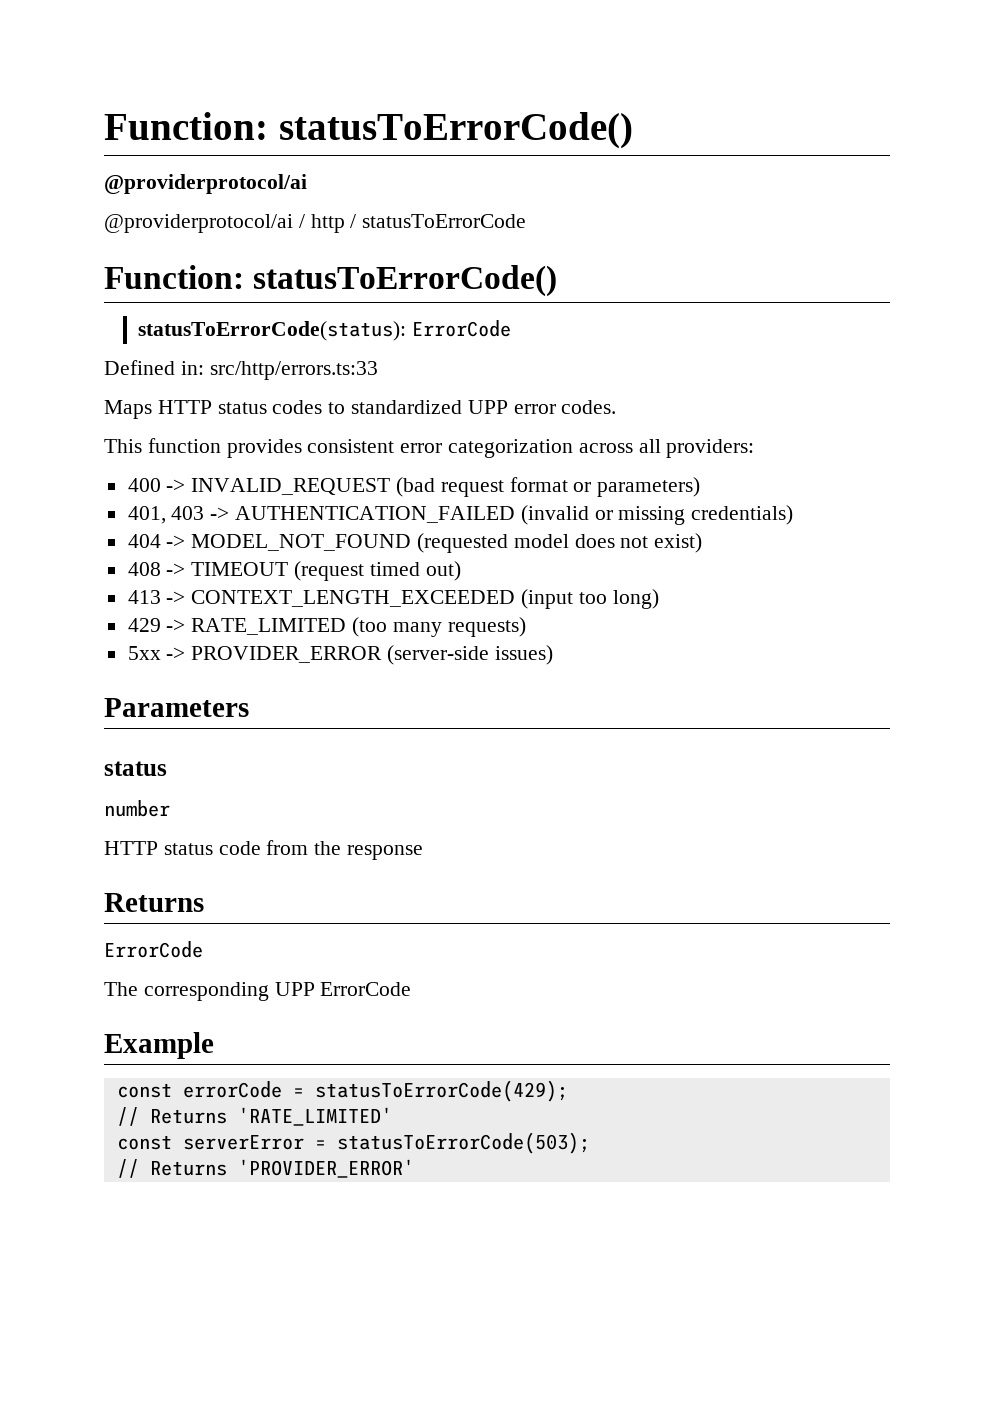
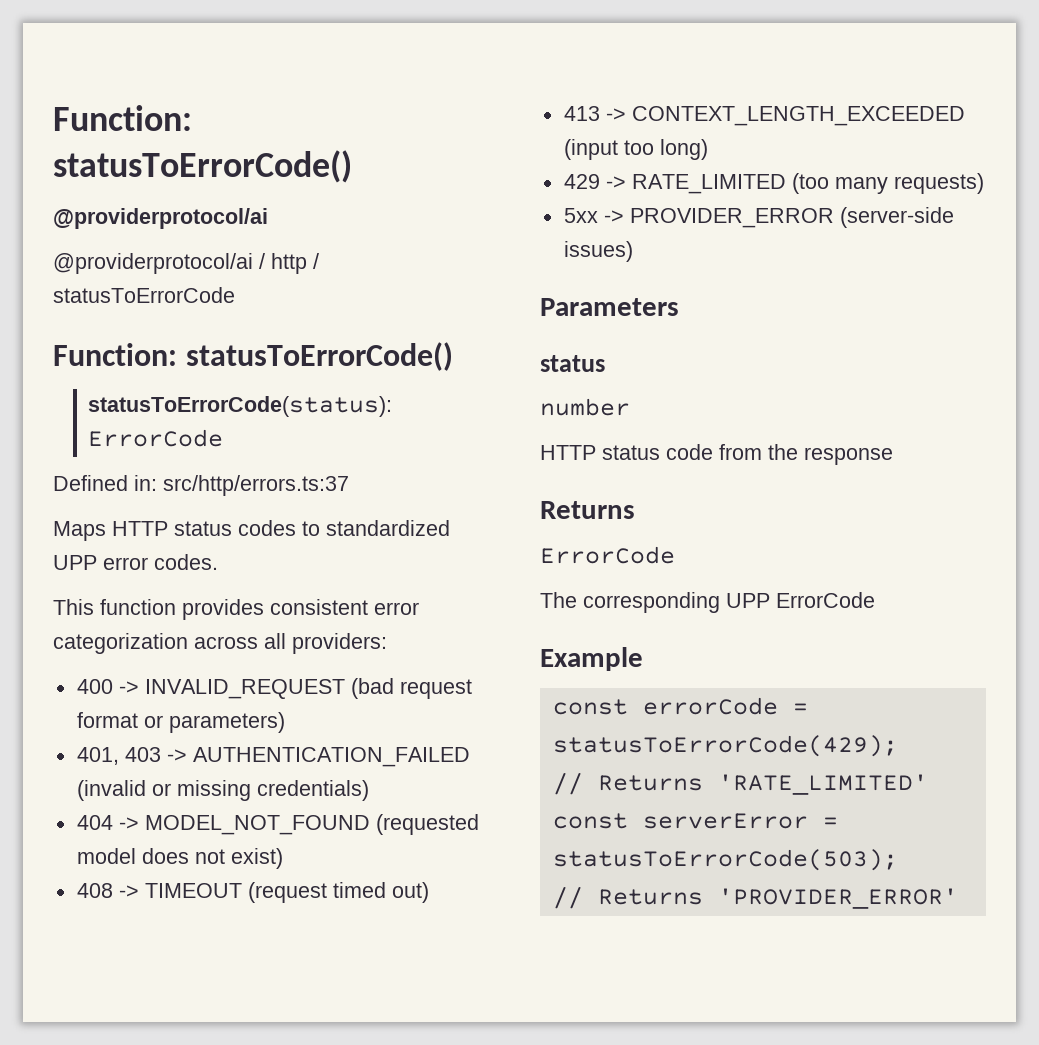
- Defined in: src/http/errors.ts:33
+ Defined in: src/http/errors.ts:37

